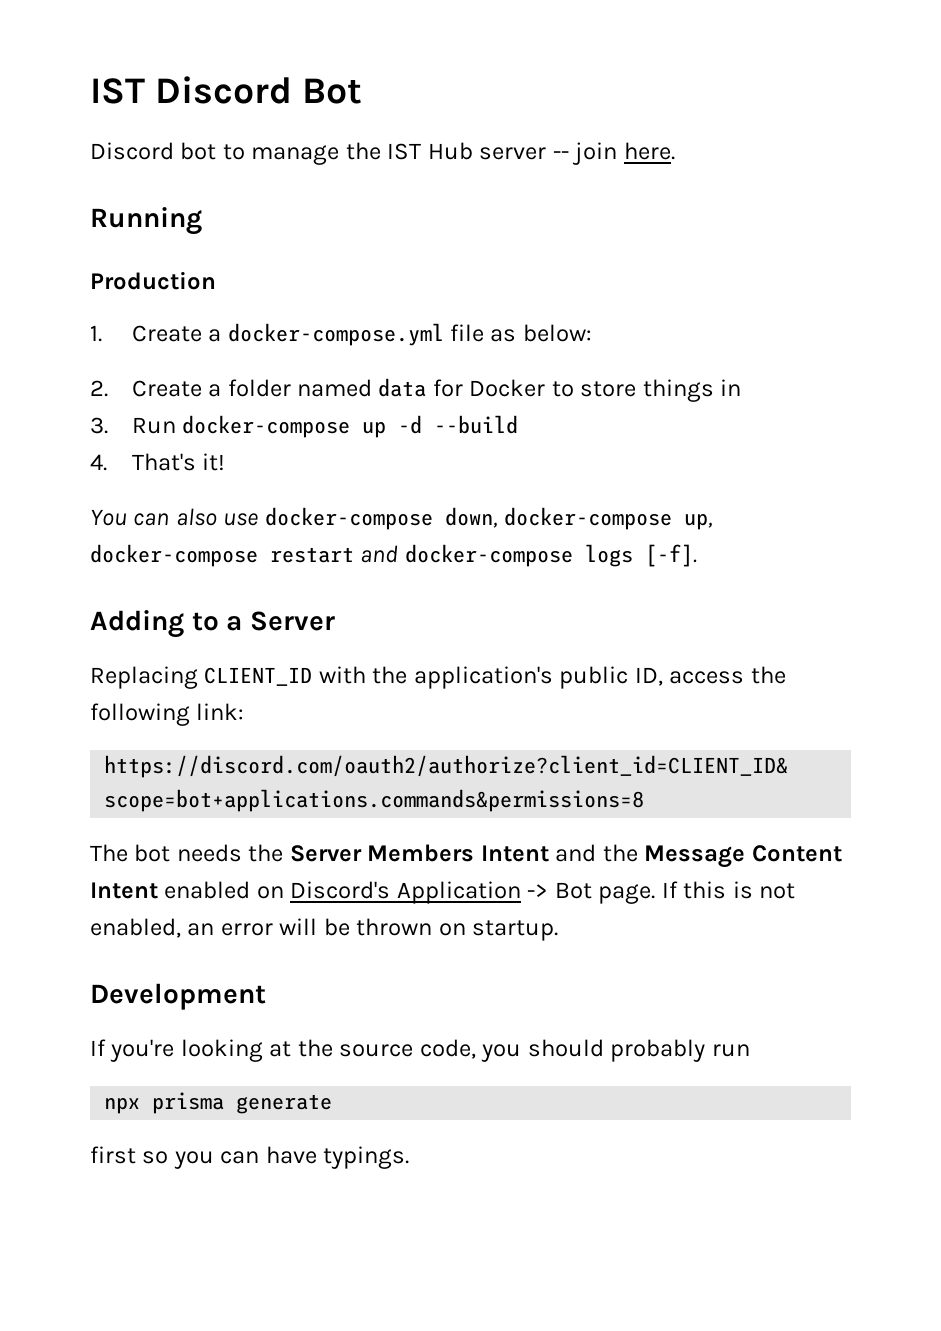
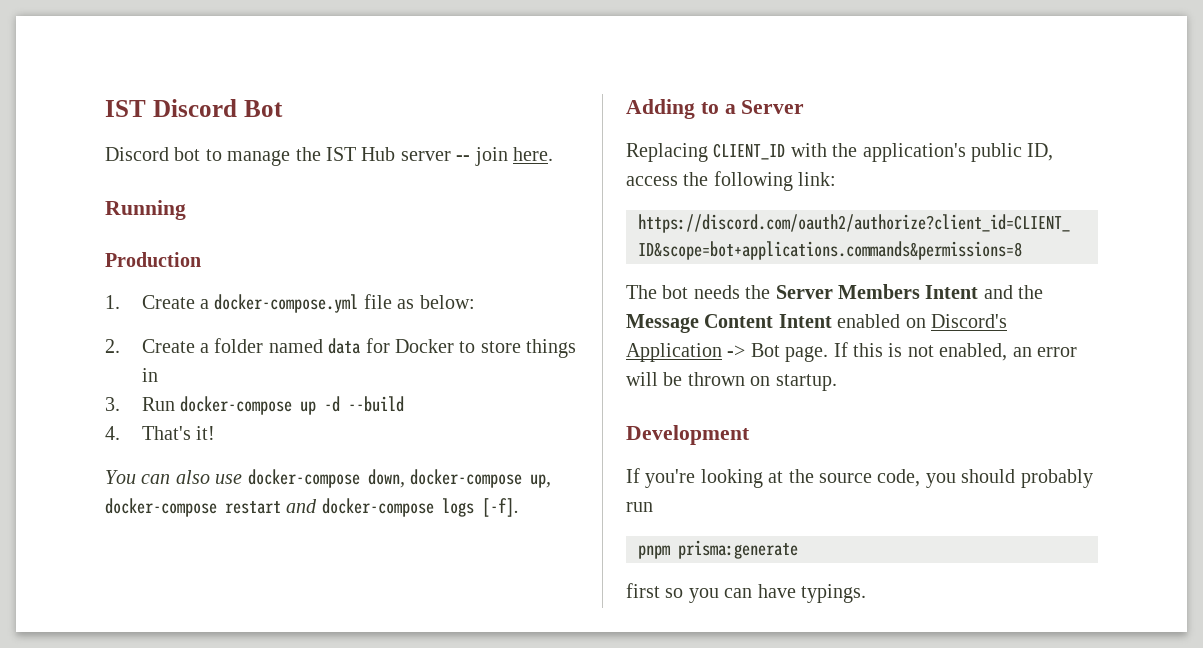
- npx prisma generate
+ pnpm prisma:generate

